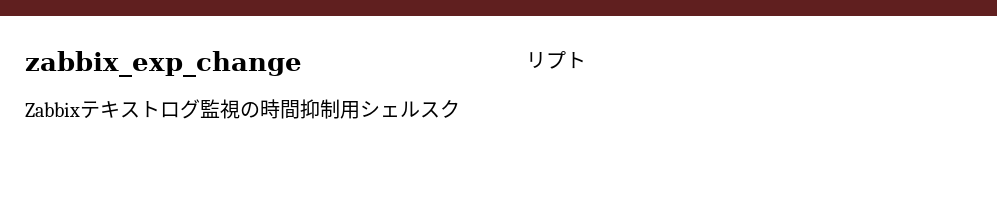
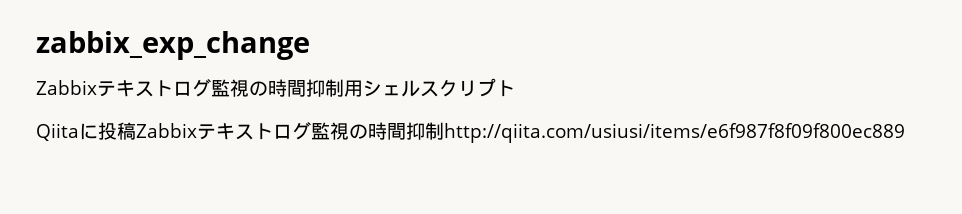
+ Qiitaに投稿Zabbixテキストログ監視の時間抑制http://qiita.com/usiusi/items/e6f987f8f09f800ec889

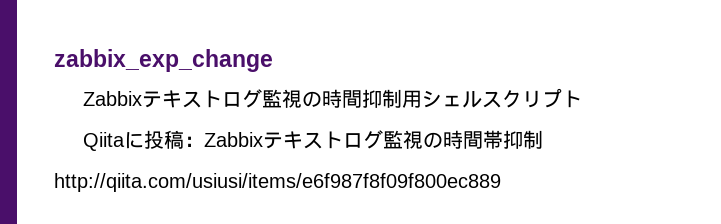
- Qiitaに投稿Zabbixテキストログ監視の時間抑制http://qiita.com/usiusi/items/e6f987f8f09f800ec889
+ Qiitaに投稿：Zabbixテキストログ監視の時間帯抑制
+ http://qiita.com/usiusi/items/e6f987f8f09f800ec889

